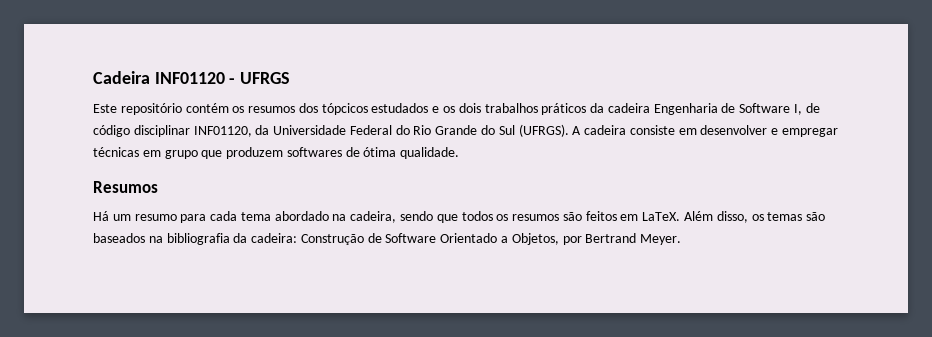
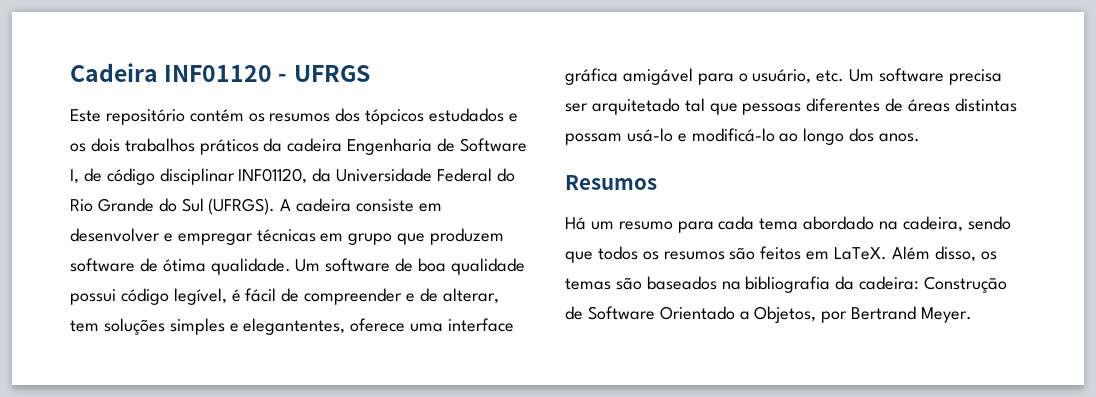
- A cadeira consiste em desenvolver e empregar técnicas em grupo que produzem softwares de ótima qualidade.
+ A cadeira consiste em desenvolver e empregar técnicas em grupo que produzem software de ótima qualidade. Um software de boa qualidade possui código legível, é fácil de compreender e de alterar, tem soluções simples e elegantentes, oferece uma interface gráfica amigável para o usuário, etc. Um software precisa ser arquitetado tal que pessoas diferentes de áreas distintas possam usá-lo e modificá-lo ao longo dos anos.

